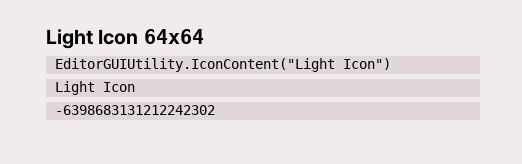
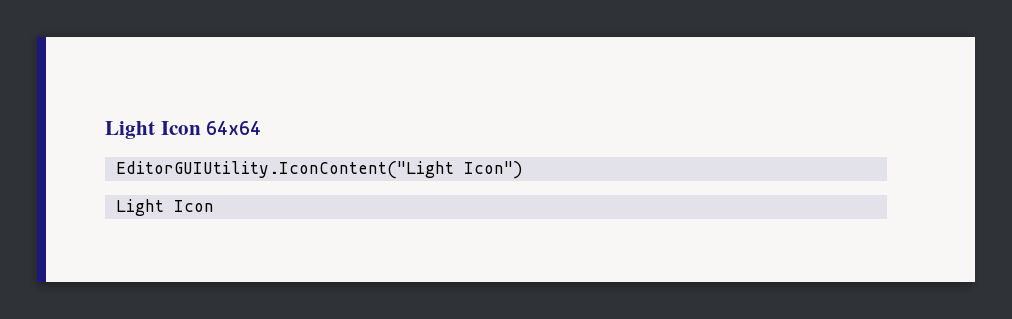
- -6398683131212242302

